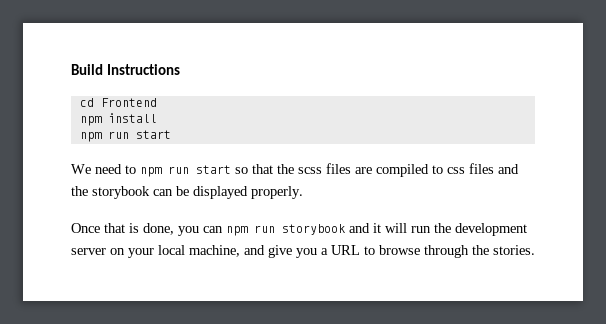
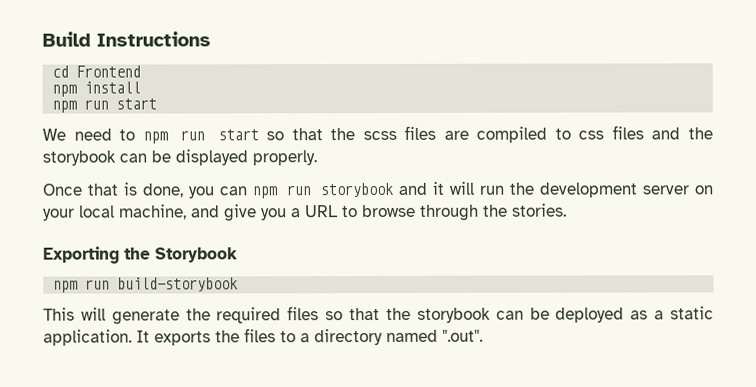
+ Exporting the Storybook
+ npm run build-storybook
+ This will generate the required files so that the storybook can be deployed as a static application. It exports the files to a directory named ".out".

